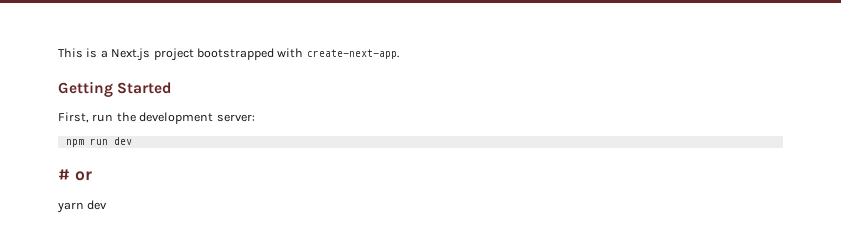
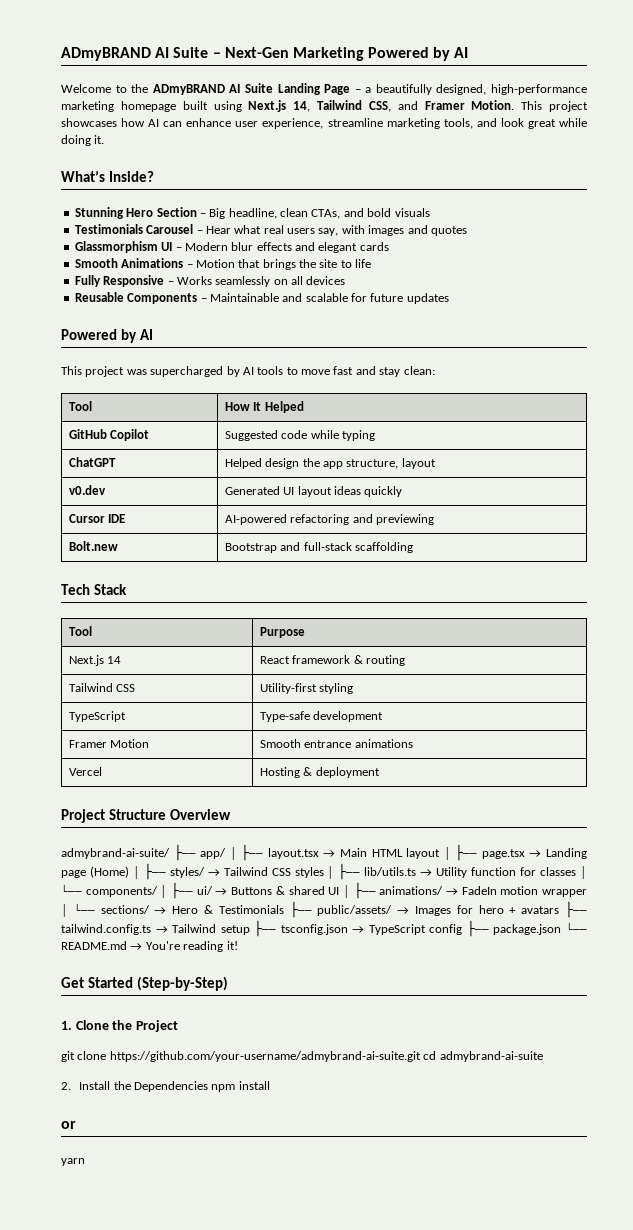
- This is a Next.js project bootstrapped with create-next-app.
- Getting Started
- First, run the development server:
- npm run dev
- # or
+ ADmyBRAND AI Suite – Next-Gen Marketing Powered by AI
+ Welcome to the ADmyBRAND AI Suite Landing Page – a beautifully designed, high-performance marketing homepage built using Next.js 14, Tailwind CSS, and Framer Motion. This project showcases how AI can enhance user experience, streamline marketing tools, and look great while doing it.
+ What’s Inside?
+ Stunning Hero Section – Big headline, clean CTAs, and bold visuals
+ Testimonials Carousel – Hear what real users say, with images and quotes
+ Glassmorphism UI – Modern blur effects and elegant cards
+ Smooth Animations – Motion that brings the site to life
+ Fully Responsive – Works seamlessly on all devices
+ Reusable Components – Maintainable and scalable for future updates
+ Powered by AI
+ This project was supercharged by AI tools to move fast and stay clean:
+ Tool | How It Helped
+ GitHub Copilot | Suggested code while typing
+ ChatGPT | Helped design the app structure, layout
+ v0.dev | Generated UI layout ideas quickly
+ Cursor IDE | AI-powered refactoring and previewing
+ Bolt.new | Bootstrap and full-stack scaffolding
+ Tech Stack
+ Tool | Purpose
+ Next.js 14 | React framework & routing
+ Tailwind CSS | Utility-first styling
+ TypeScript | Type-safe development
+ Framer Motion | Smooth entrance animations
+ Vercel | Hosting & deployment
+ Project Structure Overview
+ admybrand-ai-suite/ ├── app/ │ ├── layout.tsx → Main HTML layout │ ├── page.tsx → Landing page (Home) │ ├── styles/ → Tailwind CSS styles │ ├── lib/utils.ts → Utility function for classes │ └── components/ │ ├── ui/ → Buttons & shared UI │ ├── animations/ → FadeIn motion wrapper │ └── sections/ → Hero & Testimonials ├── public/assets/ → Images for hero + avatars ├── tailwind.config.ts → Tailwind setup ├── tsconfig.json → TypeScript config ├── package.json └── README.md → You're reading it!
+ Get Started (Step-by-Step)
+ 1. Clone the Project
+ git clone https://github.com/your-username/admybrand-ai-suite.git cd admybrand-ai-suite
+ 2. Install the Dependencies npm install
+ or
- yarn dev
+ yarn

